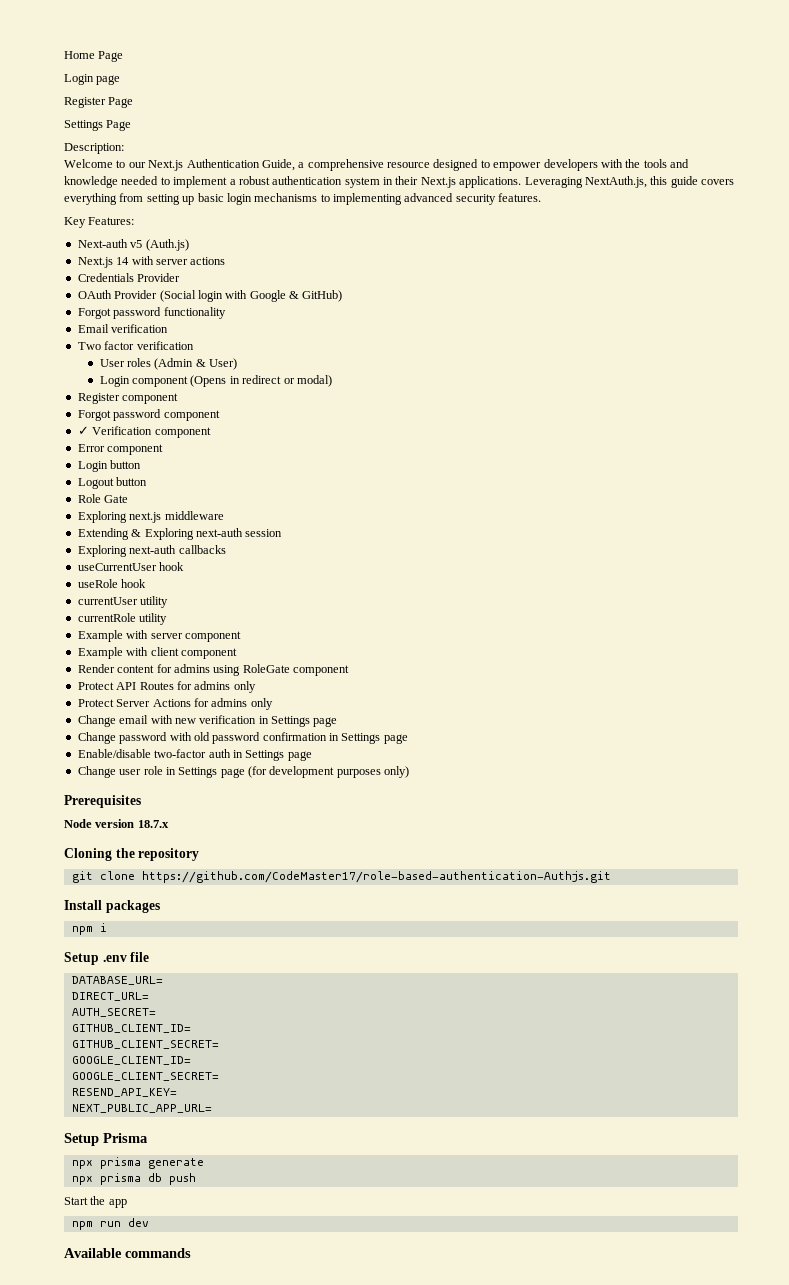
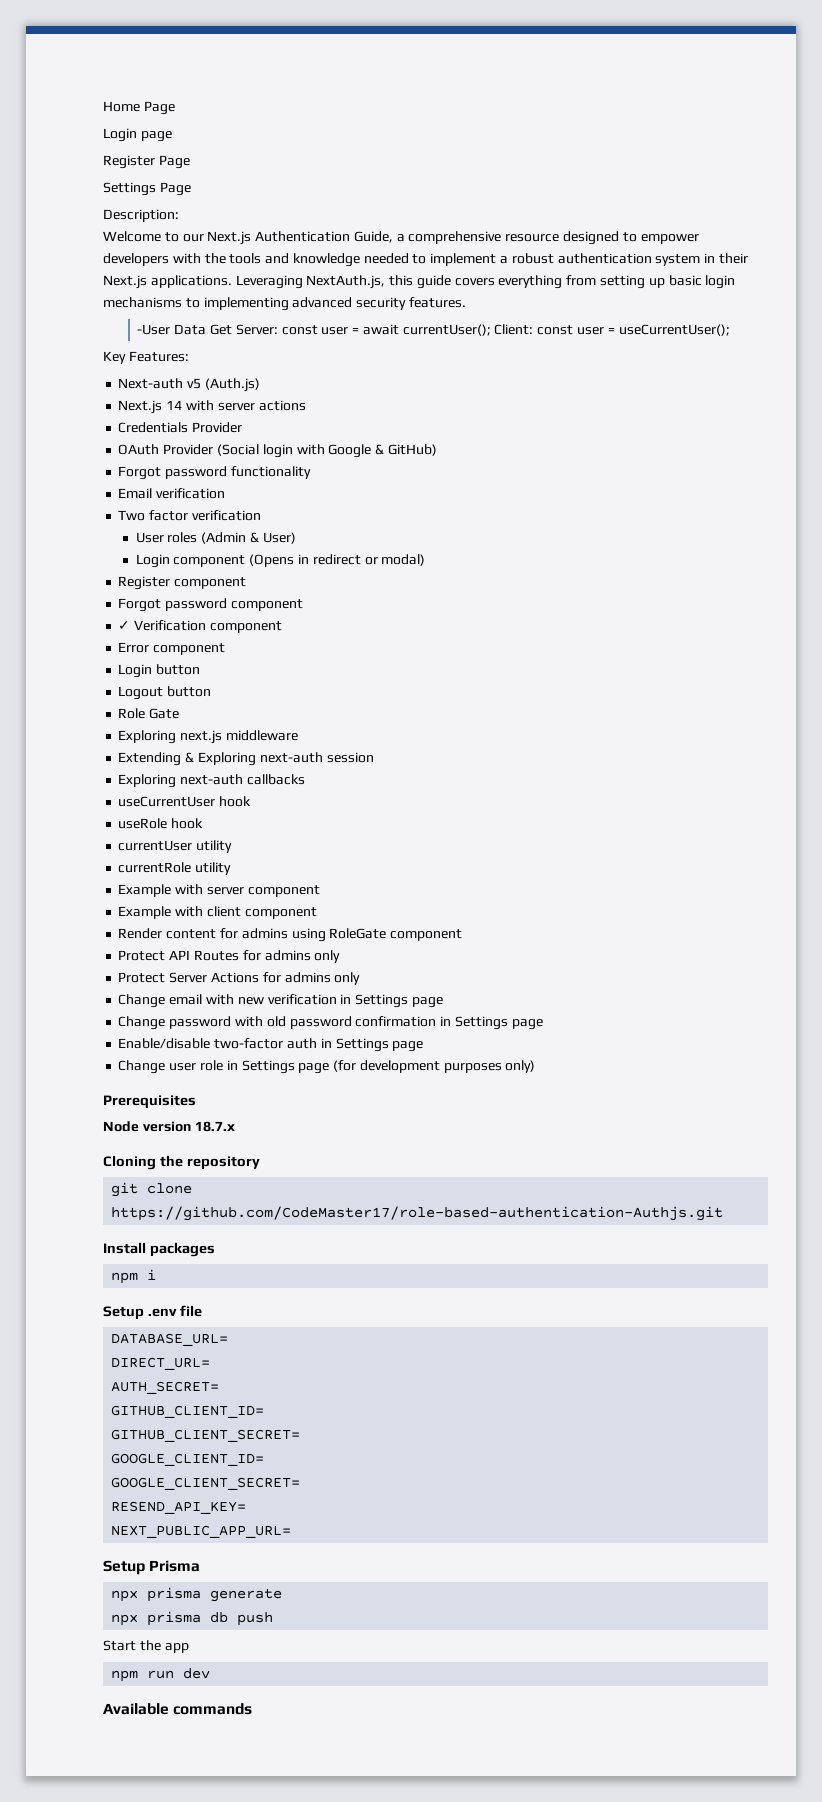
+ -User Data Get Server: const user = await currentUser(); Client: const user = useCurrentUser();

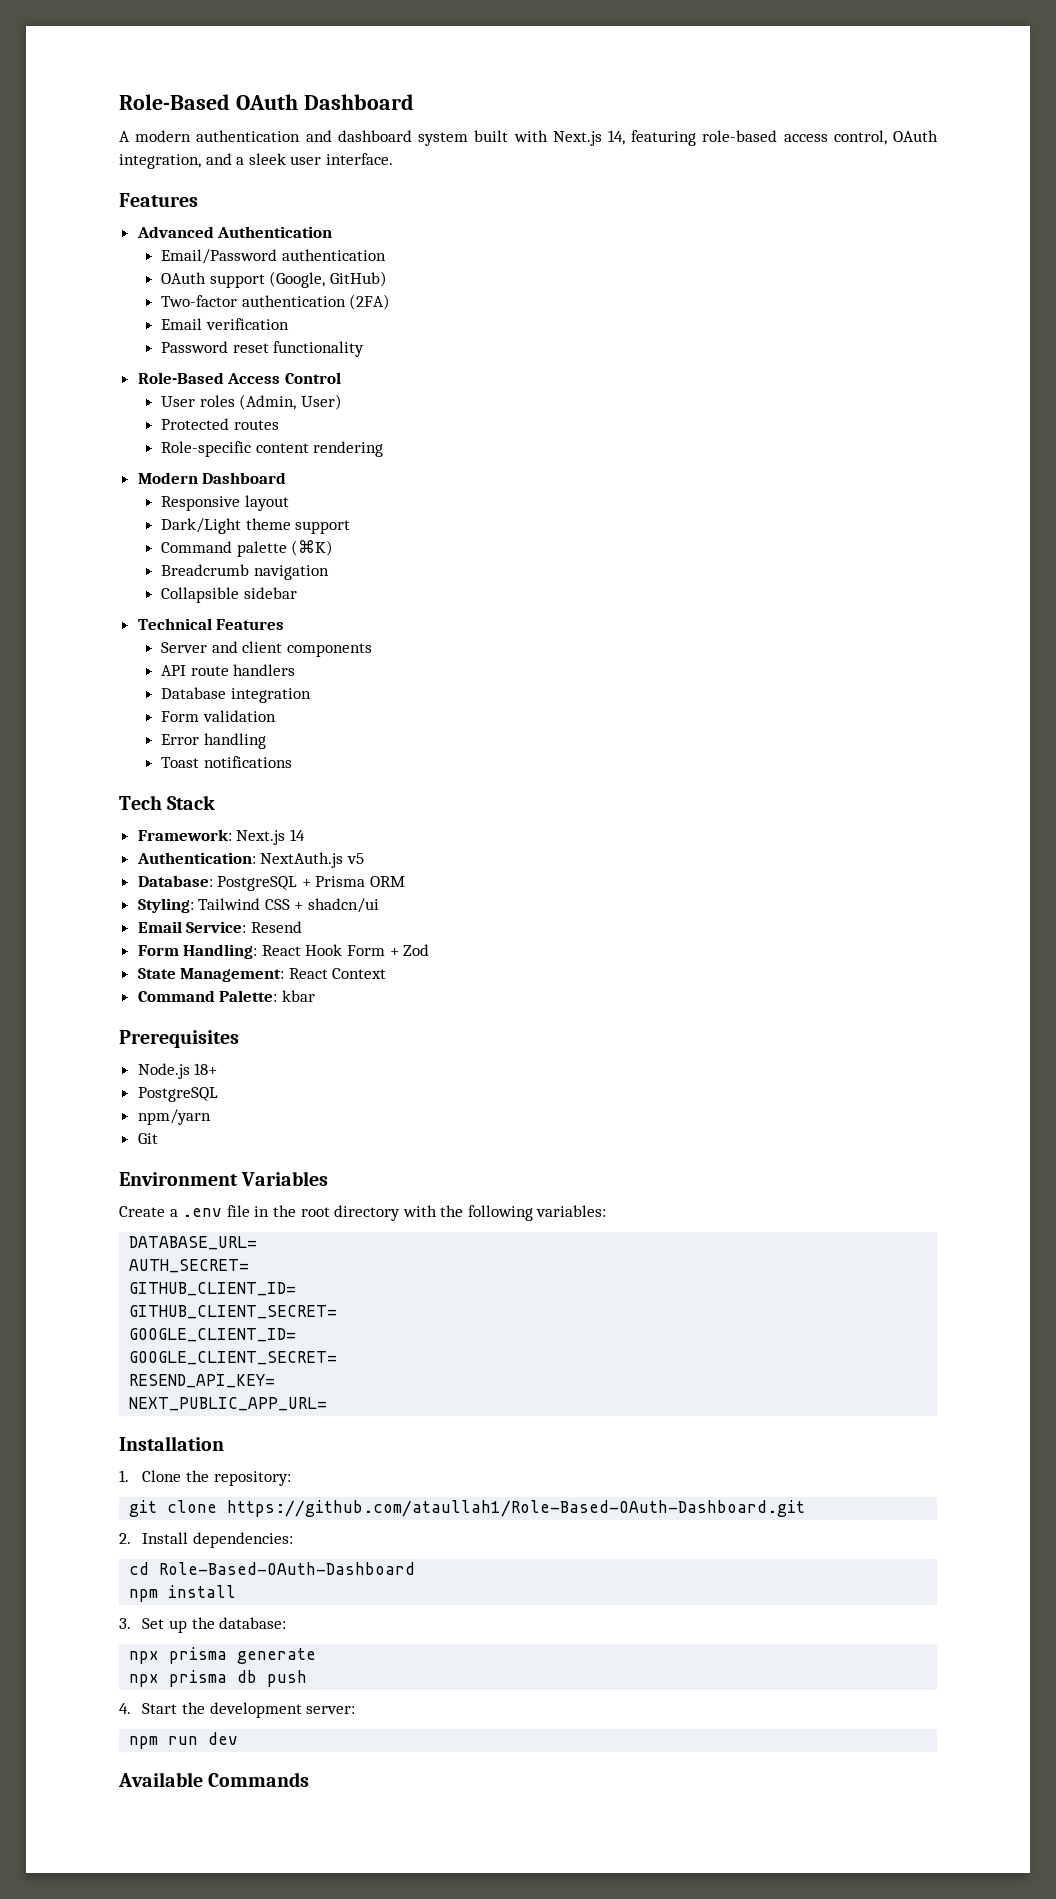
- Home Page
- Login page
- Register Page
- Settings Page
- Description:
- Welcome to our Next.js Authentication Guide, a comprehensive resource designed to empower developers with the tools and knowledge needed to implement a robust authentication system in their Next.js applications. Leveraging NextAuth.js, this guide covers everything from setting up basic login mechanisms to implementing advanced security features.
- -User Data Get Server: const user = await currentUser(); Client: const user = useCurrentUser();
- Key Features:
- Next-auth v5 (Auth.js)
- Next.js 14 with server actions
- Credentials Provider
- OAuth Provider (Social login with Google & GitHub)
- Forgot password functionality
+ Role-Based OAuth Dashboard
+ A modern authentication and dashboard system built with Next.js 14, featuring role-based access control, OAuth integration, and a sleek user interface.
+ Features
+ Advanced Authentication
+ Email/Password authentication
+ OAuth support (Google, GitHub)
+ Two-factor authentication (2FA)
  Email verification
- Two factor verification
+ Password reset functionality
+ Role-Based Access Control
- User roles (Admin & User)
+ User roles (Admin, User)
- Login component (Opens in redirect or modal)
- Register component
- Forgot password component
- ✓ Verification component
- Error component
- Login button
- Logout button
- Role Gate
- Exploring next.js middleware
- Extending & Exploring next-auth session
- Exploring next-auth callbacks
- useCurrentUser hook
- useRole hook
- currentUser utility
- currentRole utility
- Example with server component
- Example with client component
- Render content for admins using RoleGate component
- Protect API Routes for admins only
- Protect Server Actions for admins only
- Change email with new verification in Settings page
- Change password with old password confirmation in Settings page
- Enable/disable two-factor auth in Settings page
- Change user role in Settings page (for development purposes only)
+ Protected routes
+ Role-specific content rendering
+ Modern Dashboard
+ Responsive layout
+ Dark/Light theme support
+ Command palette (⌘K)
+ Breadcrumb navigation
+ Collapsible sidebar
+ Technical Features
+ Server and client components
+ API route handlers
+ Database integration
+ Form validation
+ Error handling
+ Toast notifications
+ Tech Stack
+ Framework: Next.js 14
+ Authentication: NextAuth.js v5
+ Database: PostgreSQL + Prisma ORM
+ Styling: Tailwind CSS + shadcn/ui
+ Email Service: Resend
+ Form Handling: React Hook Form + Zod
+ State Management: React Context
+ Command Palette: kbar
  Prerequisites
- Node version 18.7.x
- Cloning the repository
- git clone https://github.com/CodeMaster17/role-based-authentication-Authjs.git
- Install packages
- npm i
- Setup .env file
+ Node.js 18+
+ PostgreSQL
+ npm/yarn
+ Git
+ Environment Variables
+ Create a .env file in the root directory with the following variables:
- DIRECT_URL=
- Setup Prisma
+ Installation
+ 1. Clone the repository:
+ git clone https://github.com/ataullah1/Role-Based-OAuth-Dashboard.git
+ 2. Install dependencies:
+ cd Role-Based-OAuth-Dashboard
+ npm install
+ 3. Set up the database:
- Start the app
+ 4. Start the development server:
- Available commands
+ Available Commands

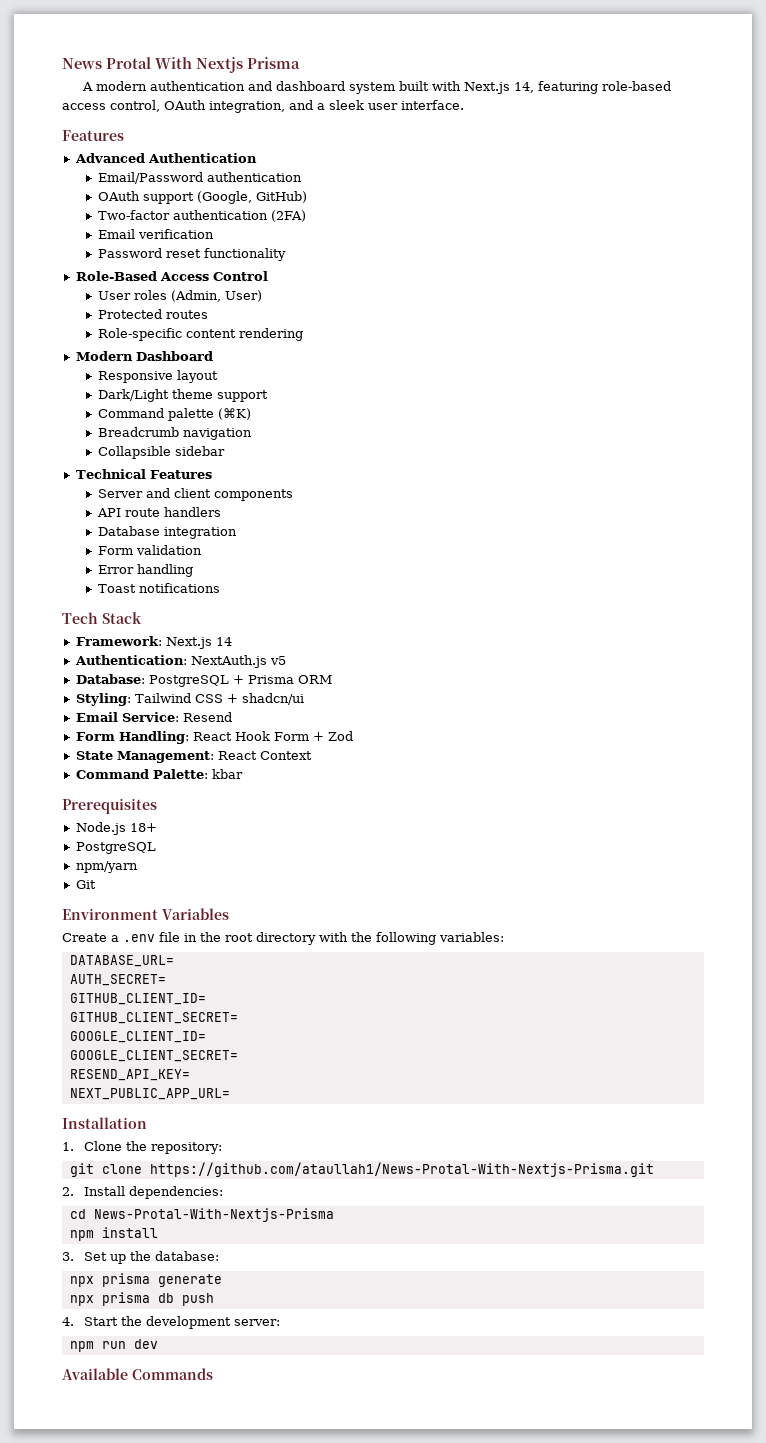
- Role-Based OAuth Dashboard
+ News Protal With Nextjs Prisma
- git clone https://github.com/ataullah1/Role-Based-OAuth-Dashboard.git
+ git clone https://github.com/ataullah1/News-Protal-With-Nextjs-Prisma.git
- cd Role-Based-OAuth-Dashboard
+ cd News-Protal-With-Nextjs-Prisma

